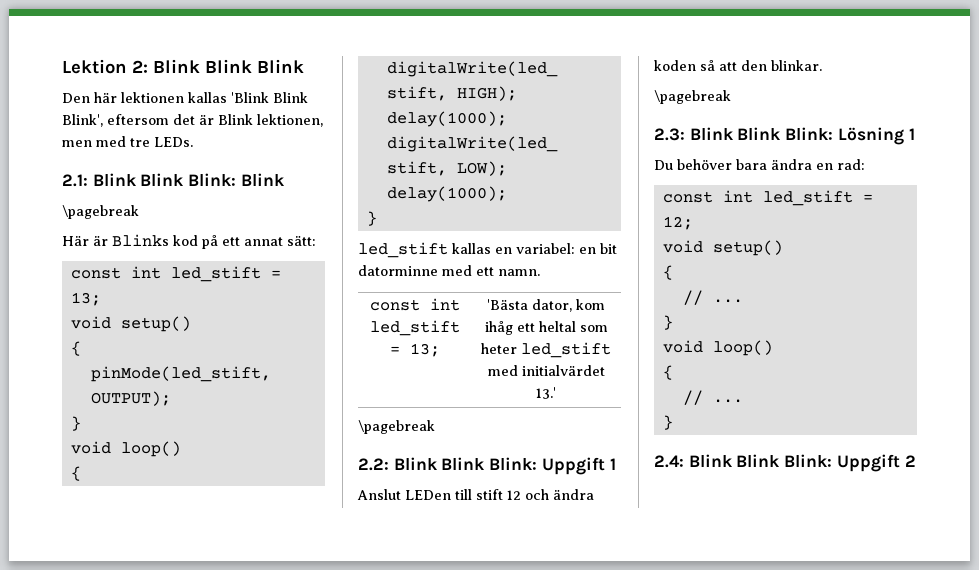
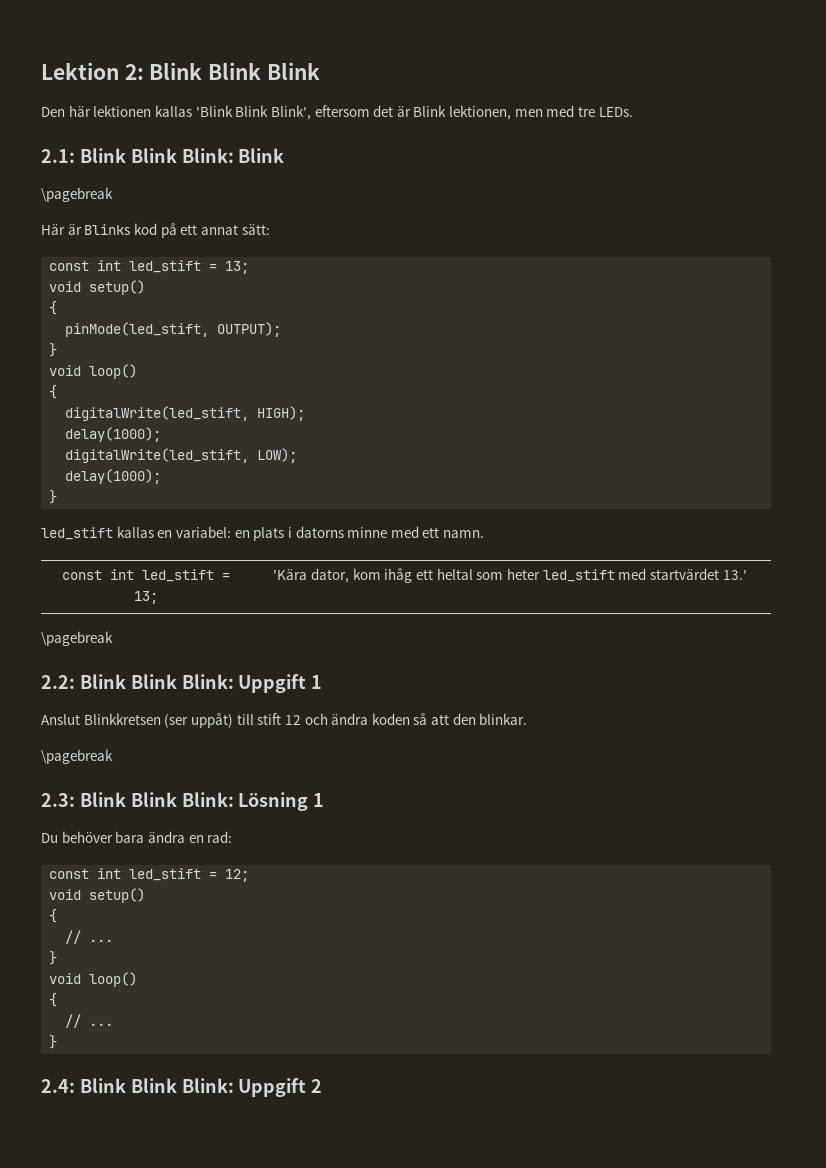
- led_stift kallas en variabel: en bit datorminne med ett namn.
+ led_stift kallas en variabel: en plats i datorns minne med ett namn.
- const int led_stift = 13; | 'Bästa dator, kom ihåg ett heltal som heter led_stift med initialvärdet 13.'
+ const int led_stift = 13; | 'Kära dator, kom ihåg ett heltal som heter led_stift med startvärdet 13.'
- Anslut LEDen till stift 12 och ändra koden så att den blinkar.
+ Anslut Blinkkretsen (ser uppåt) till stift 12 och ändra koden så att den blinkar.

